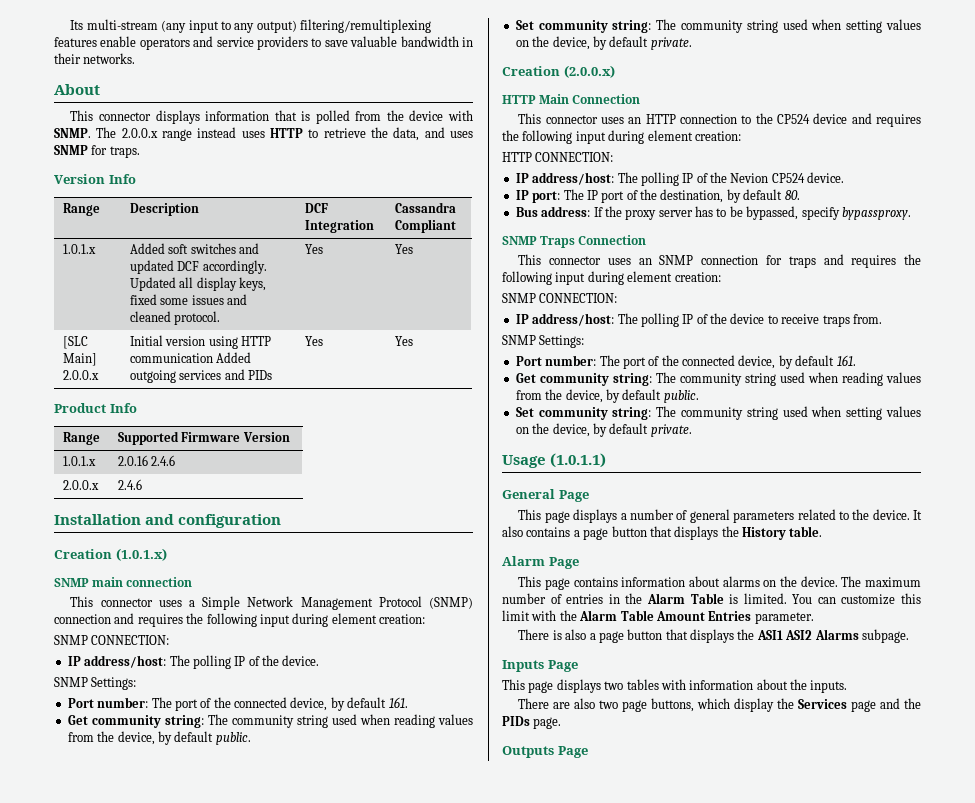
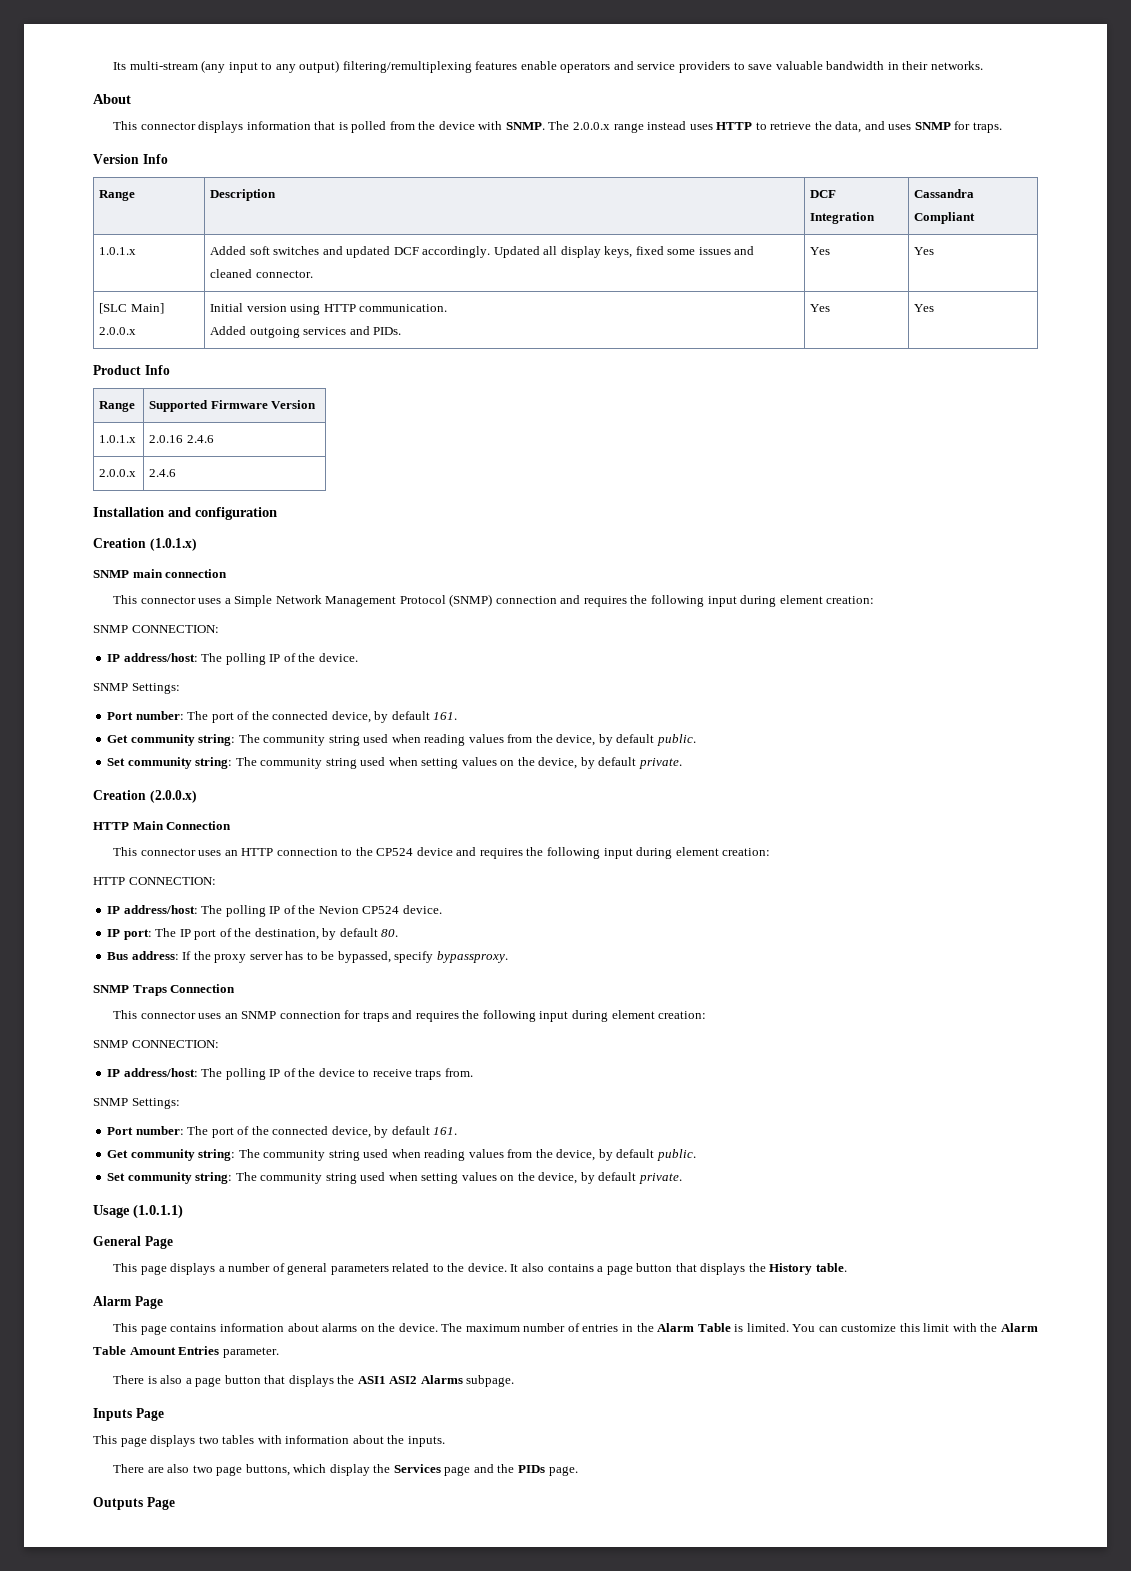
- 1.0.1.x | Added soft switches and updated DCF accordingly. Updated all display keys, fixed some issues and cleaned protocol. | Yes | Yes
+ 1.0.1.x | Added soft switches and updated DCF accordingly. Updated all display keys, fixed some issues and cleaned connector. | Yes | Yes
- [SLC Main] 2.0.0.x | Initial version using HTTP communication Added outgoing services and PIDs | Yes | Yes
+ [SLC Main] 2.0.0.x | Initial version using HTTP communication.
+ Added outgoing services and PIDs. | Yes | Yes

